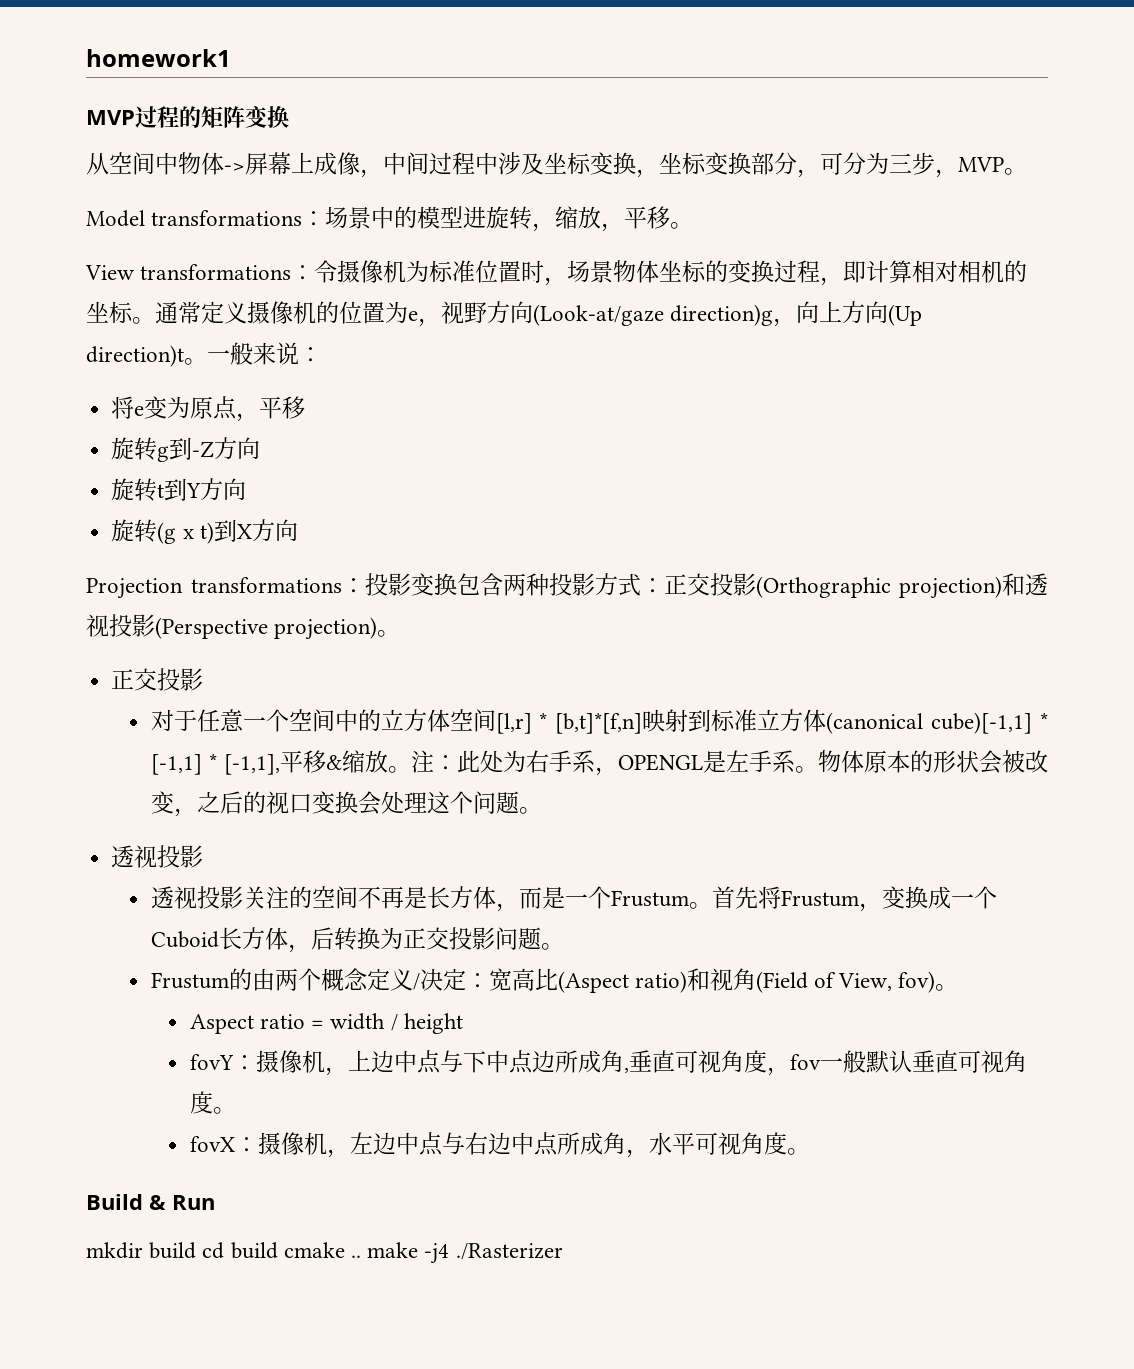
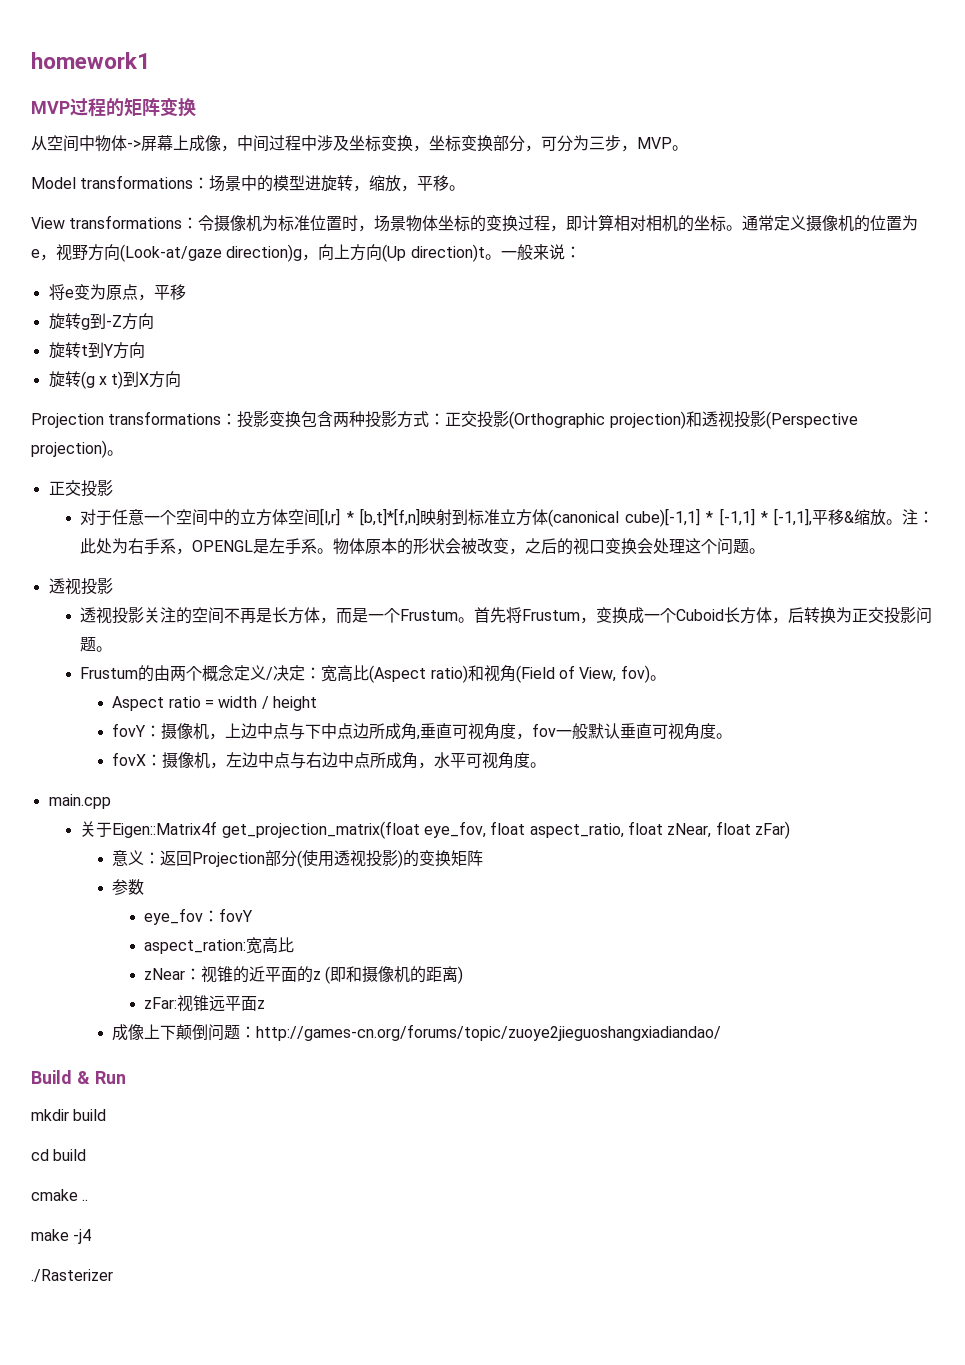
+ main.cpp
+ 关于Eigen::Matrix4f get_projection_matrix(float eye_fov, float aspect_ratio, float zNear, float zFar)
+ 意义：返回Projection部分(使用透视投影)的变换矩阵
+ 参数
+ eye_fov：fovY
+ aspect_ration:宽高比
+ zNear：视锥的近平面的z (即和摄像机的距离)
+ zFar:视锥远平面z
+ 成像上下颠倒问题：http://games-cn.org/forums/topic/zuoye2jieguoshangxiadiandao/
- mkdir build cd build cmake .. make -j4 ./Rasterizer
+ mkdir build
+ cd build
+ cmake ..
+ make -j4
+ ./Rasterizer

